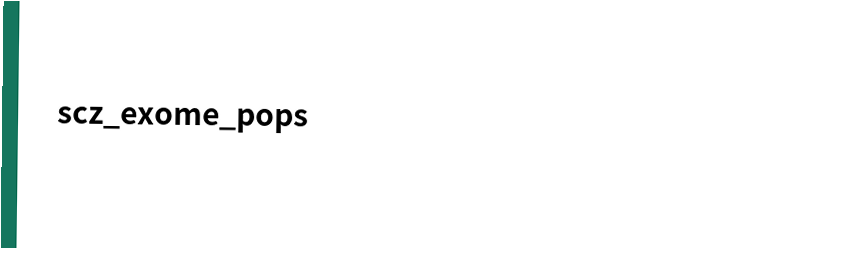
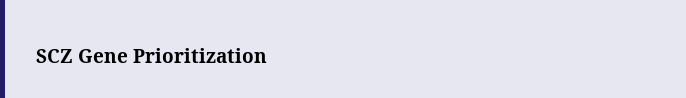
- scz_exome_pops
+ SCZ Gene Prioritization

